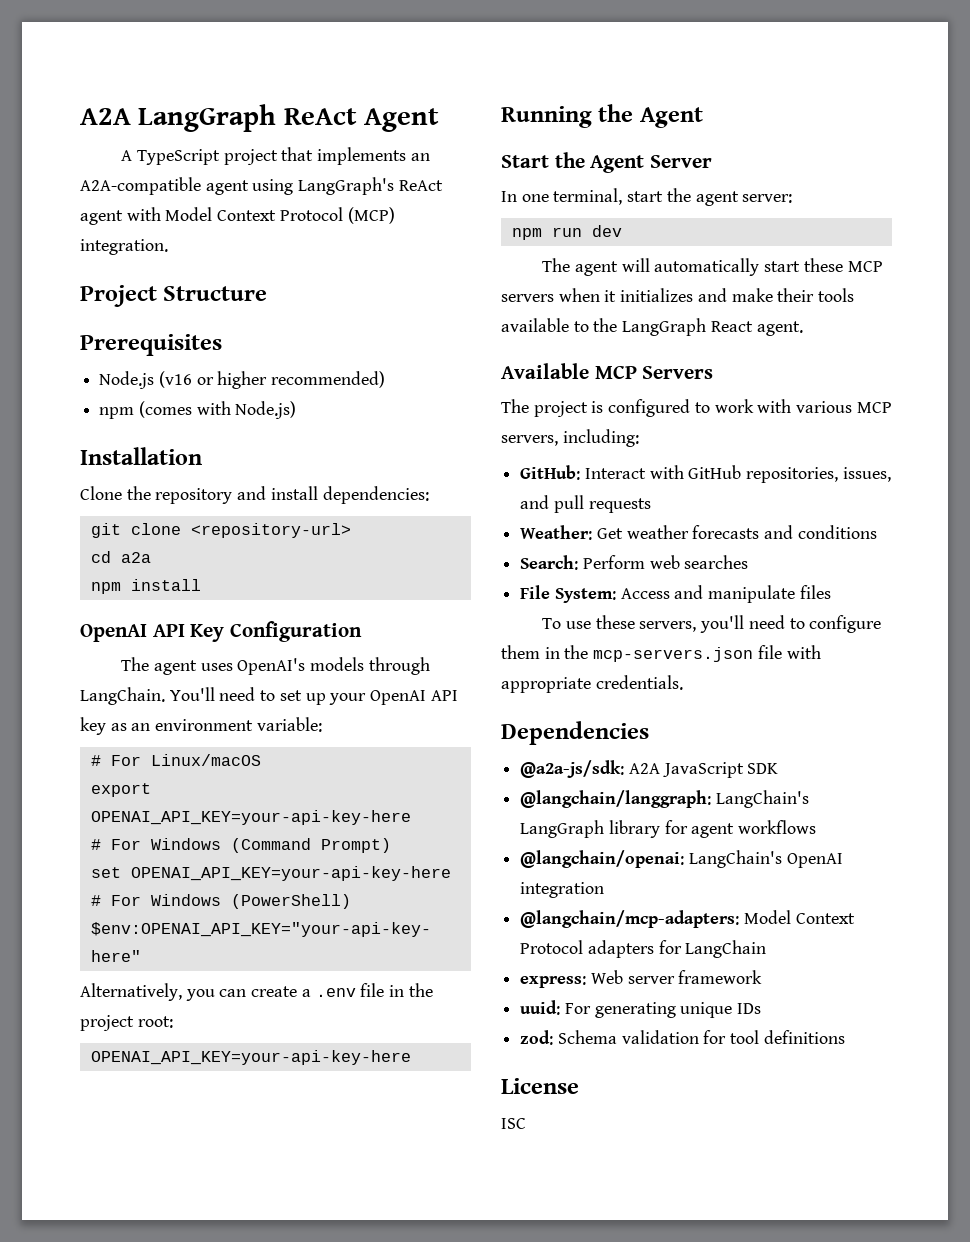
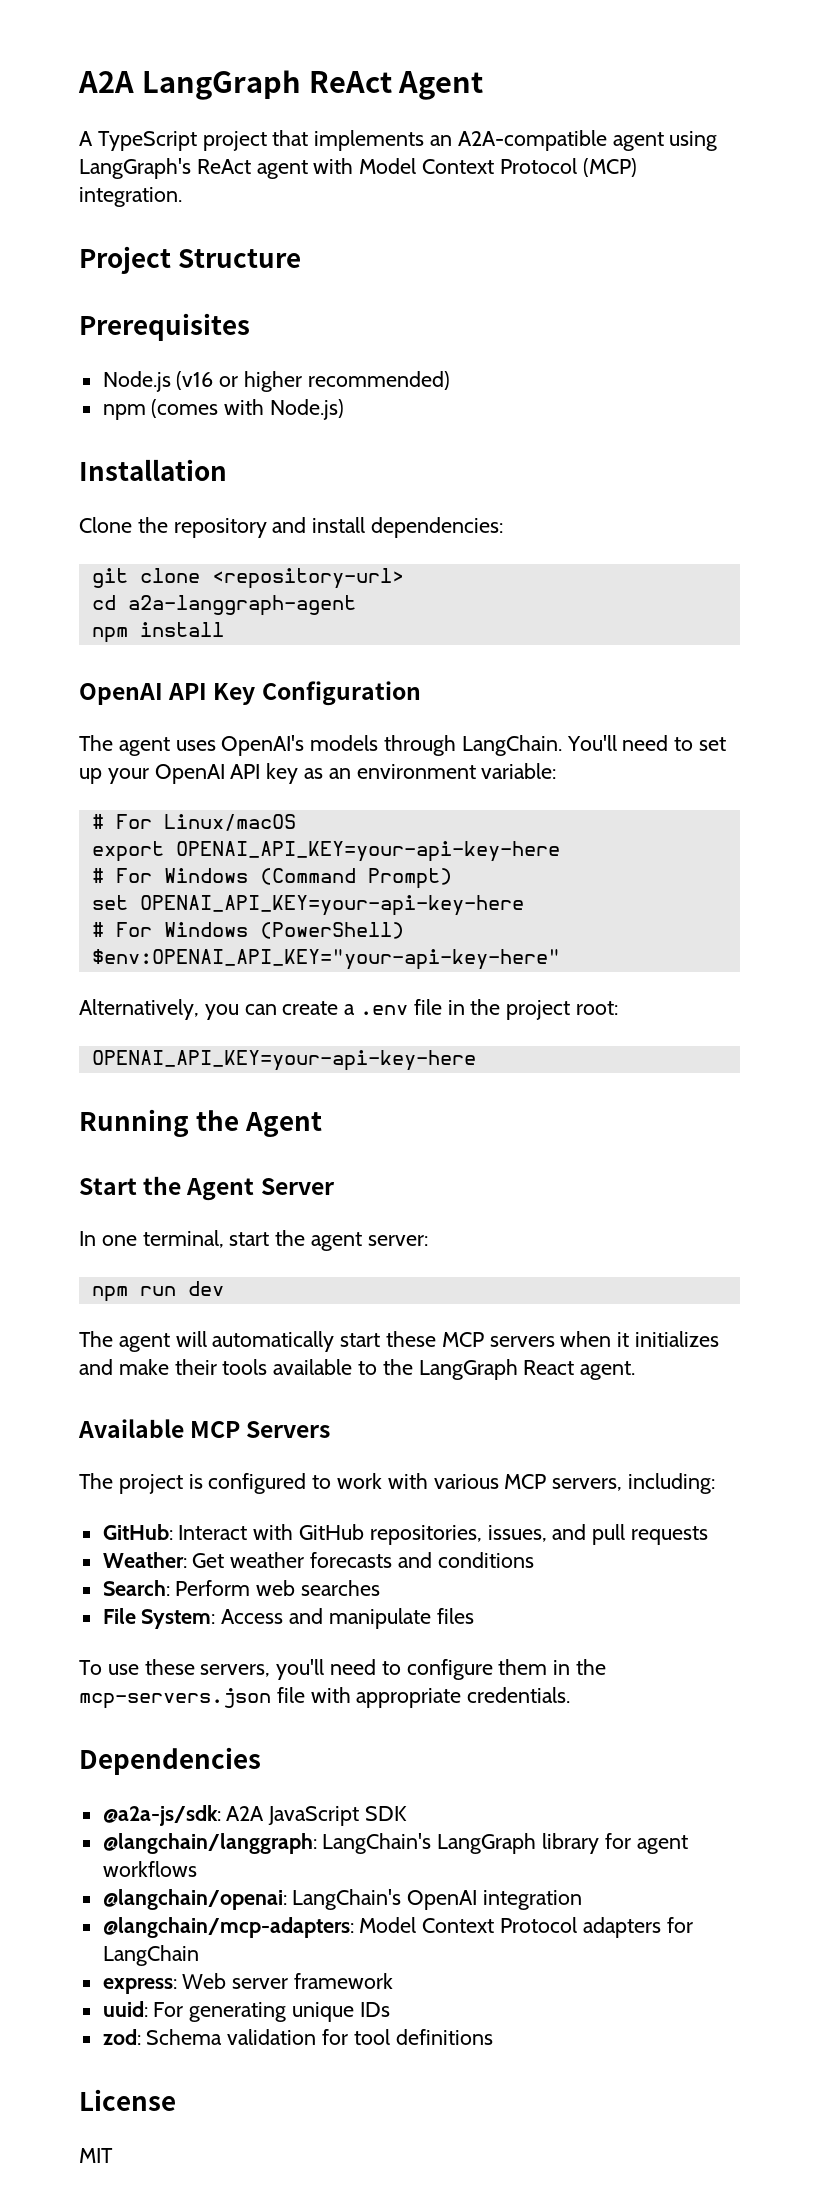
- cd a2a
+ cd a2a-langgraph-agent
- ISC
+ MIT

